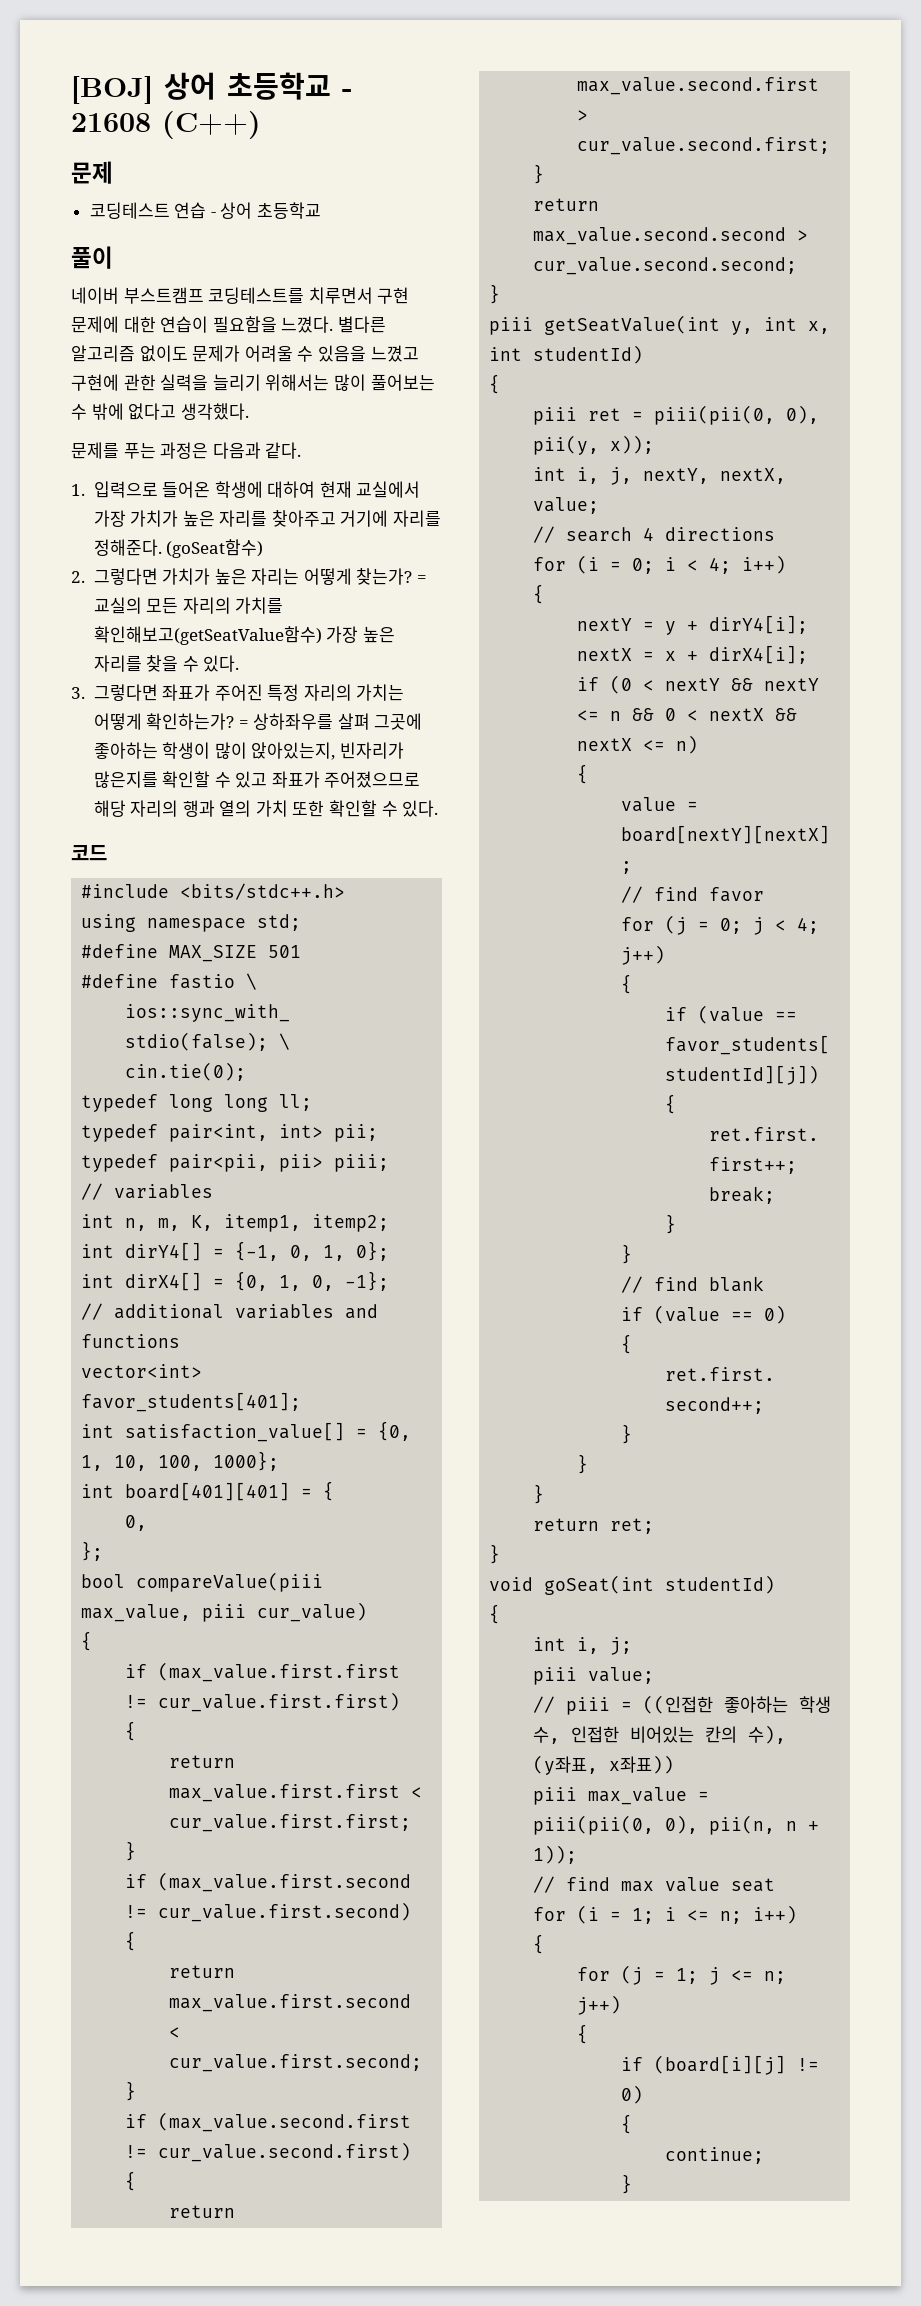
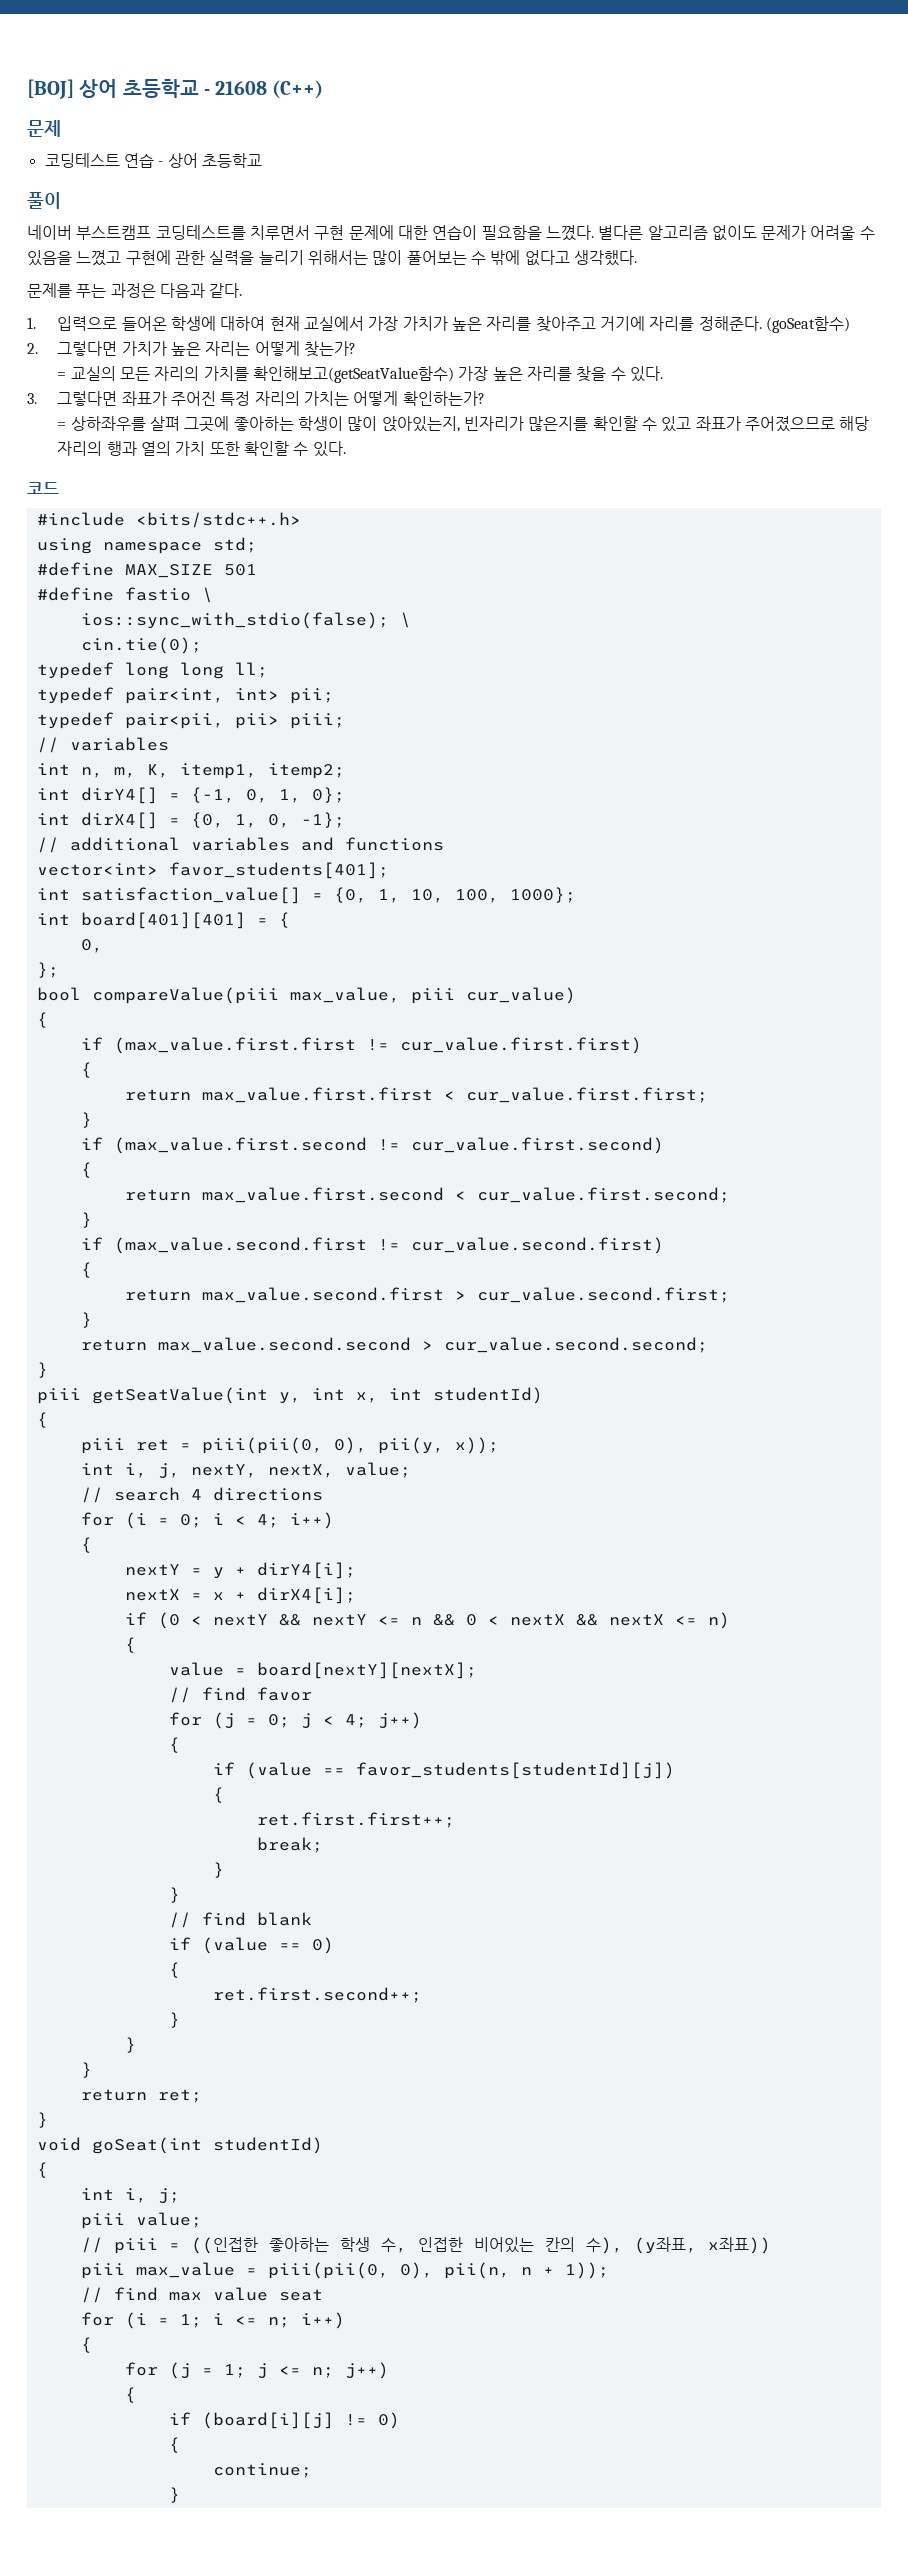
- 2. 그렇다면 가치가 높은 자리는 어떻게 찾는가? = 교실의 모든 자리의 가치를 확인해보고(getSeatValue함수) 가장 높은 자리를 찾을 수 있다.
+ 2. 그렇다면 가치가 높은 자리는 어떻게 찾는가?
+ = 교실의 모든 자리의 가치를 확인해보고(getSeatValue함수) 가장 높은 자리를 찾을 수 있다.
- 3. 그렇다면 좌표가 주어진 특정 자리의 가치는 어떻게 확인하는가? = 상하좌우를 살펴 그곳에 좋아하는 학생이 많이 앉아있는지, 빈자리가 많은지를 확인할 수 있고 좌표가 주어졌으므로 해당 자리의 행과 열의 가치 또한 확인할 수 있다.
+ 3. 그렇다면 좌표가 주어진 특정 자리의 가치는 어떻게 확인하는가?
+ = 상하좌우를 살펴 그곳에 좋아하는 학생이 많이 앉아있는지, 빈자리가 많은지를 확인할 수 있고 좌표가 주어졌으므로 해당 자리의 행과 열의 가치 또한 확인할 수 있다.

